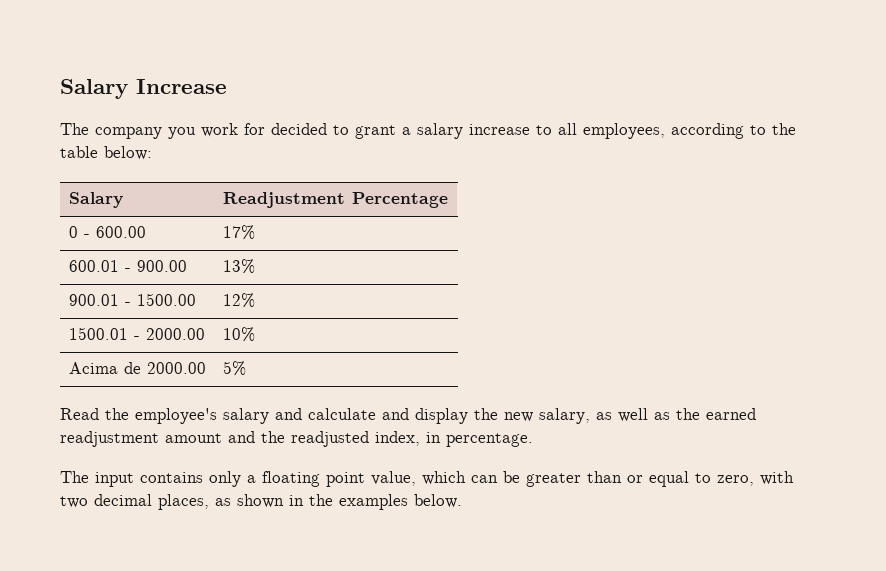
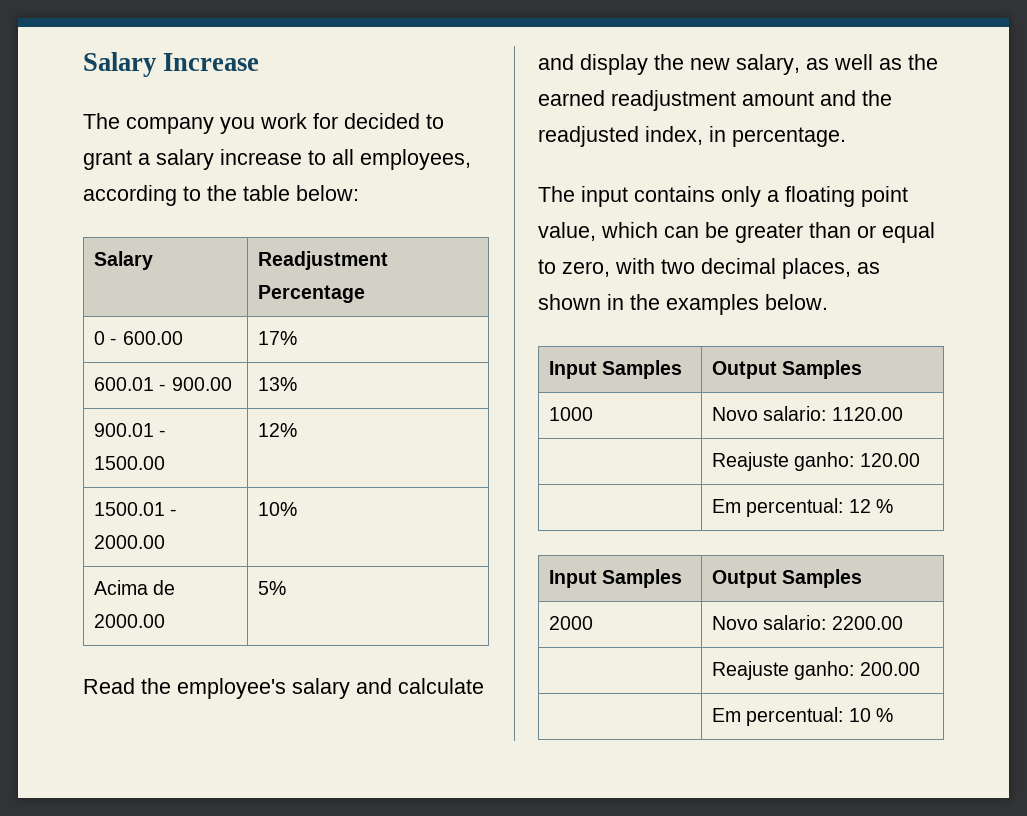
  The input contains only a floating point value, which can be greater than or equal to zero, with two decimal places, as shown in the examples below.
+ Input Samples | Output Samples
+ 1000 | Novo salario: 1120.00
+ | Reajuste ganho: 120.00
+ | Em percentual: 12 %
+ Input Samples | Output Samples
+ 2000 | Novo salario: 2200.00
+ | Reajuste ganho: 200.00
+ | Em percentual: 10 %

